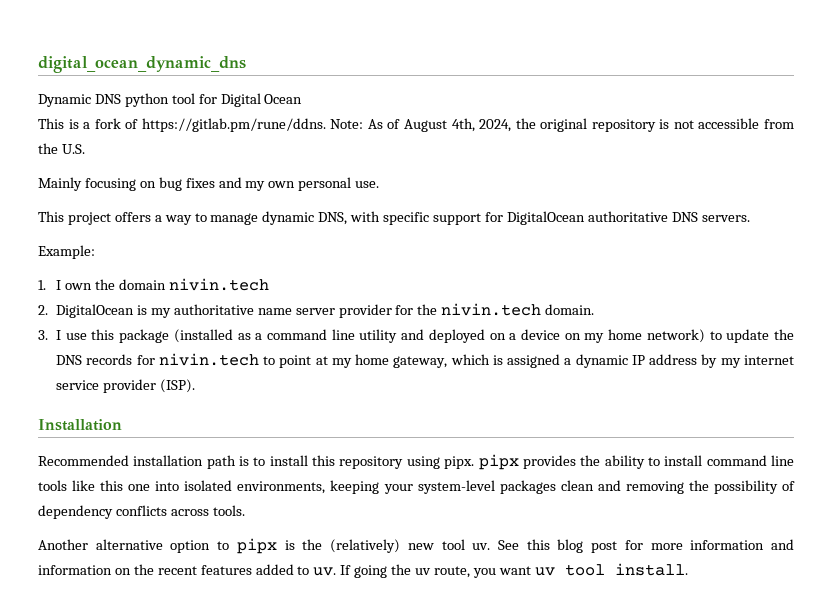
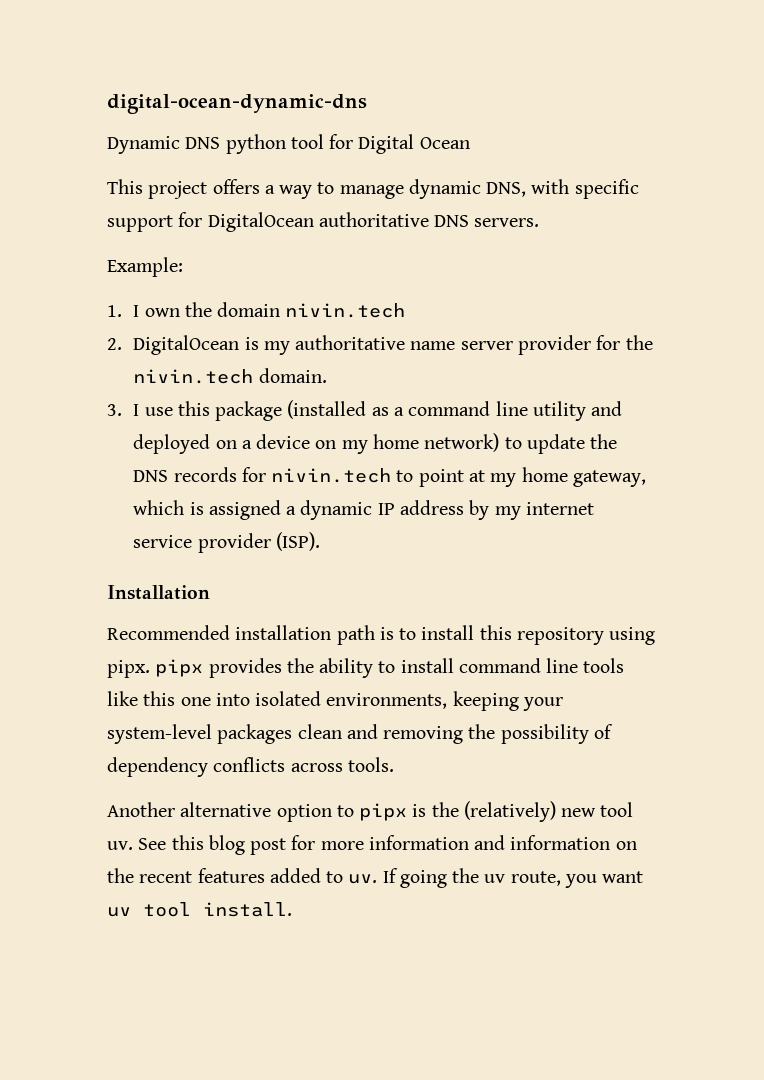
- digital_ocean_dynamic_dns
+ digital-ocean-dynamic-dns
- This is a fork of https://gitlab.pm/rune/ddns. Note: As of August 4th, 2024, the original repository is not accessible from the U.S.
- Mainly focusing on bug fixes and my own personal use.

